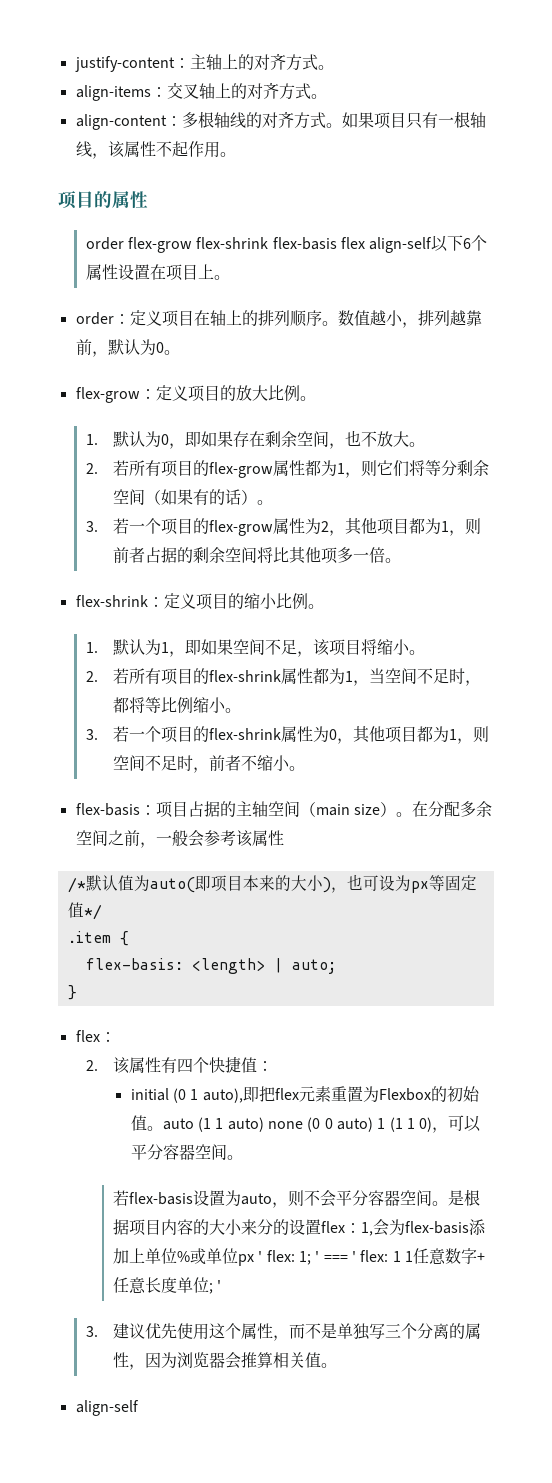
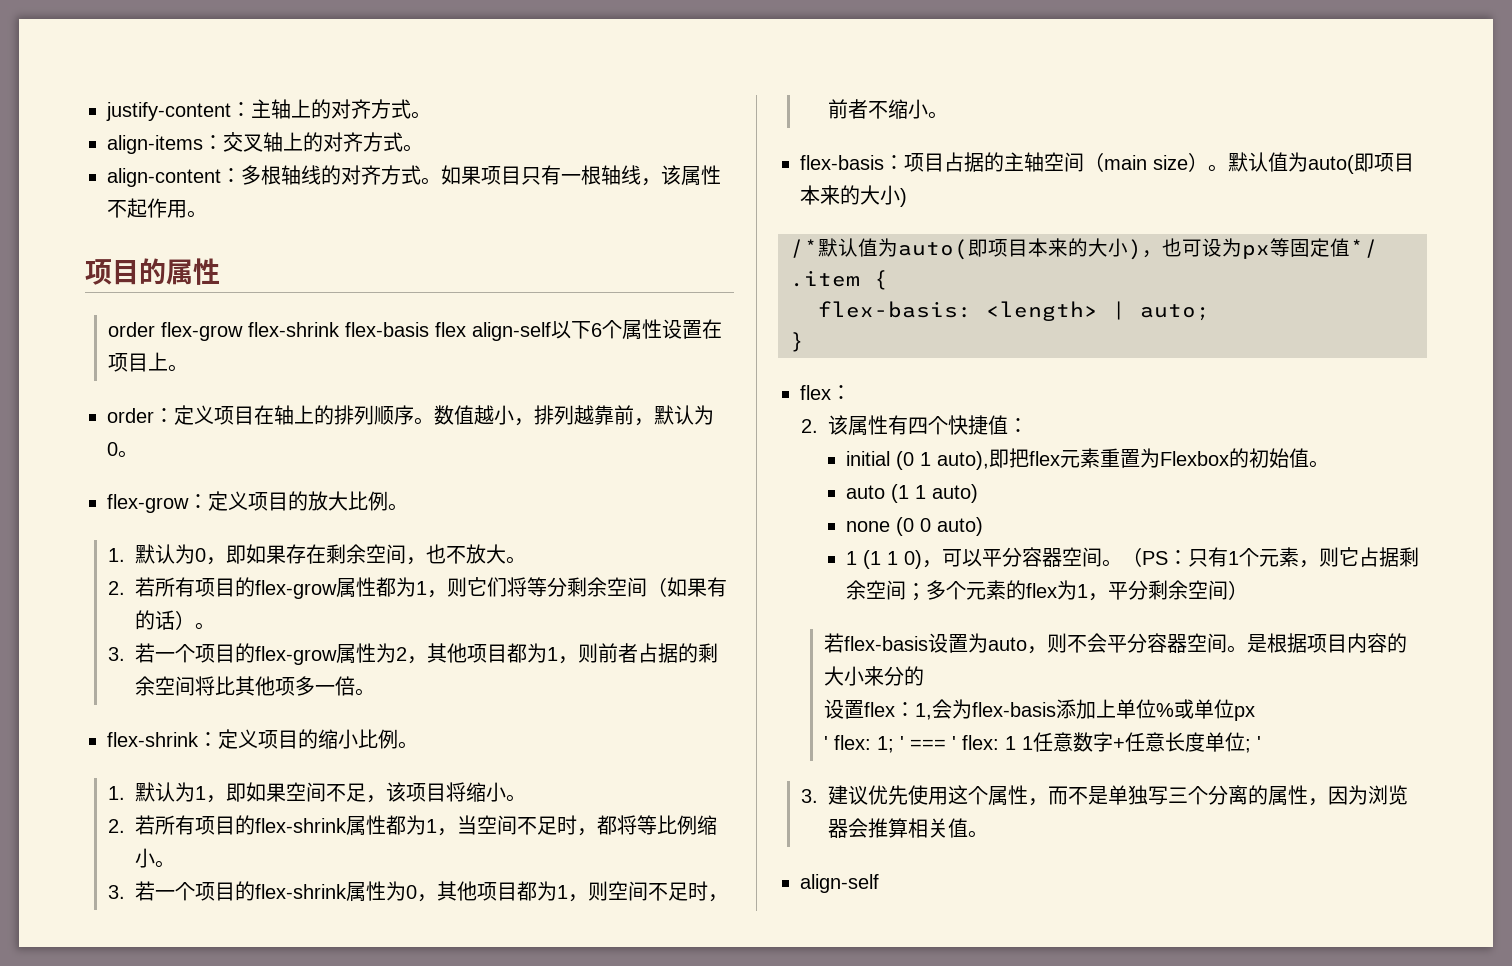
- flex-basis：项目占据的主轴空间（main size）。在分配多余空间之前，一般会参考该属性
+ flex-basis：项目占据的主轴空间（main size）。默认值为auto(即项目本来的大小)
- initial (0 1 auto),即把flex元素重置为Flexbox的初始值。auto (1 1 auto) none (0 0 auto) 1 (1 1 0)，可以平分容器空间。
+ initial (0 1 auto),即把flex元素重置为Flexbox的初始值。
+ auto (1 1 auto)
+ none (0 0 auto)
+ 1 (1 1 0)，可以平分容器空间。（PS：只有1个元素，则它占据剩余空间；多个元素的flex为1，平分剩余空间）
- 是根据项目内容的大小来分的设置flex：1,会为flex-basis添加上单位%或单位px ' flex: 1; ' === ' flex: 1 1任意数字+任意长度单位; '
+ 是根据项目内容的大小来分的
+ 设置flex：1,会为flex-basis添加上单位%或单位px
+ ' flex: 1; ' === ' flex: 1 1任意数字+任意长度单位; '

